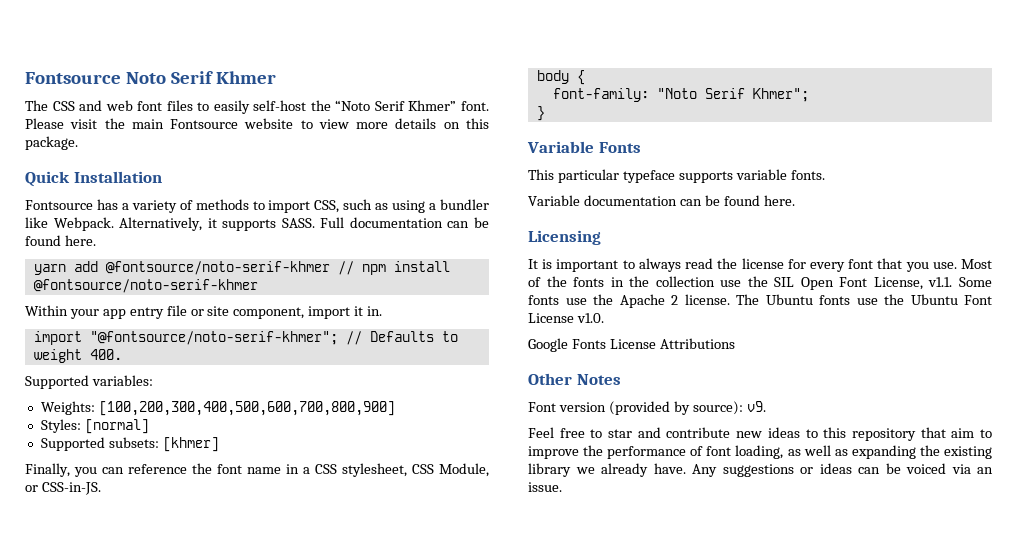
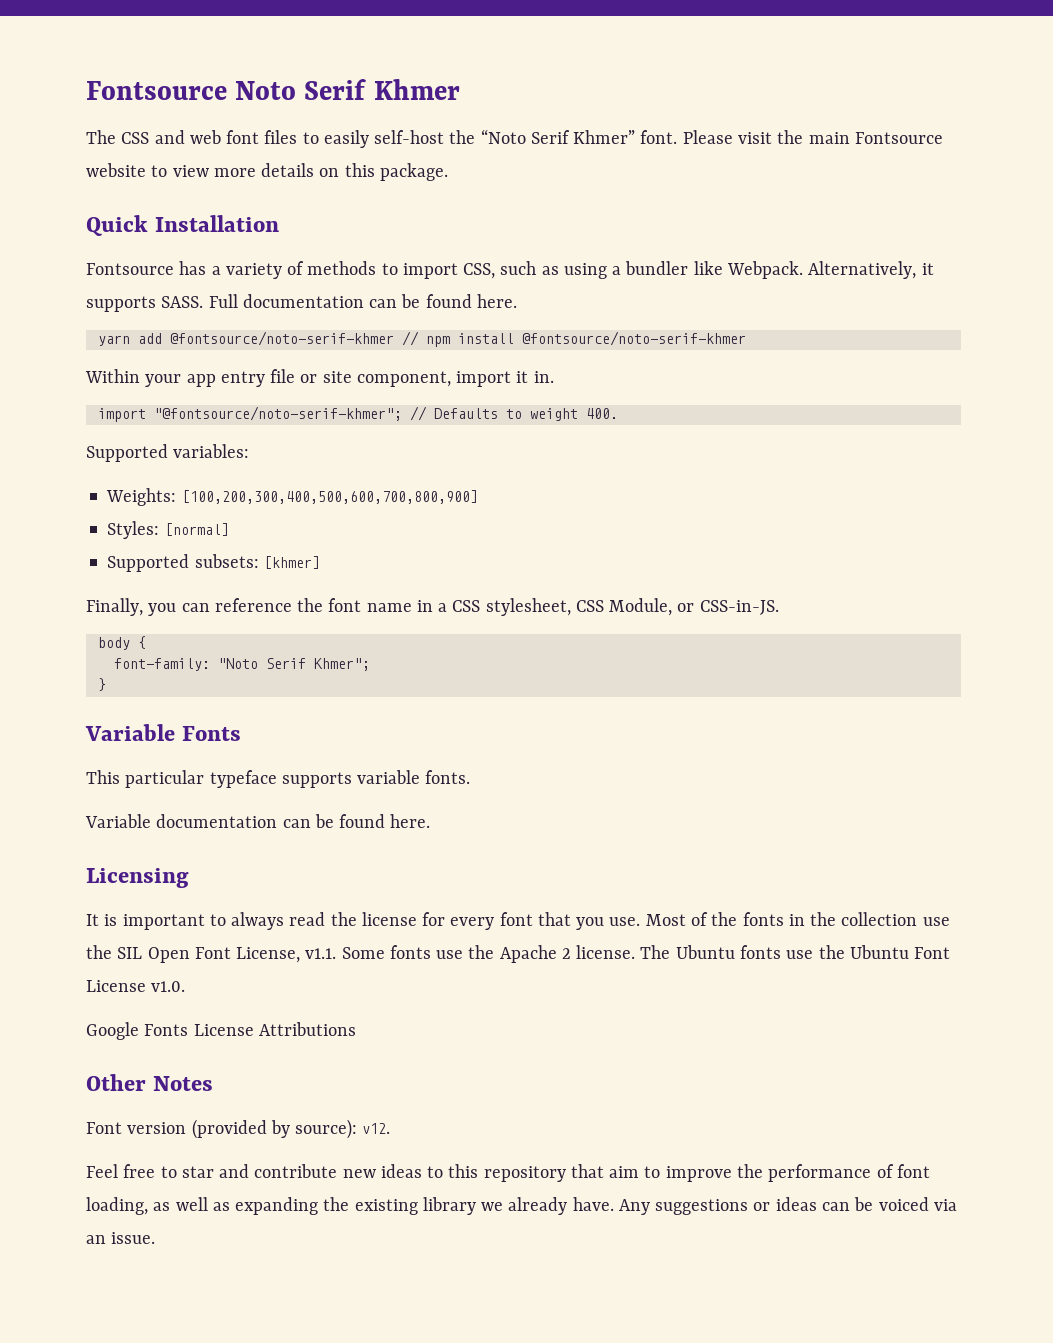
- Font version (provided by source): v9.
+ Font version (provided by source): v12.

